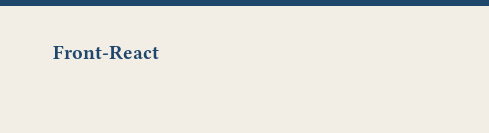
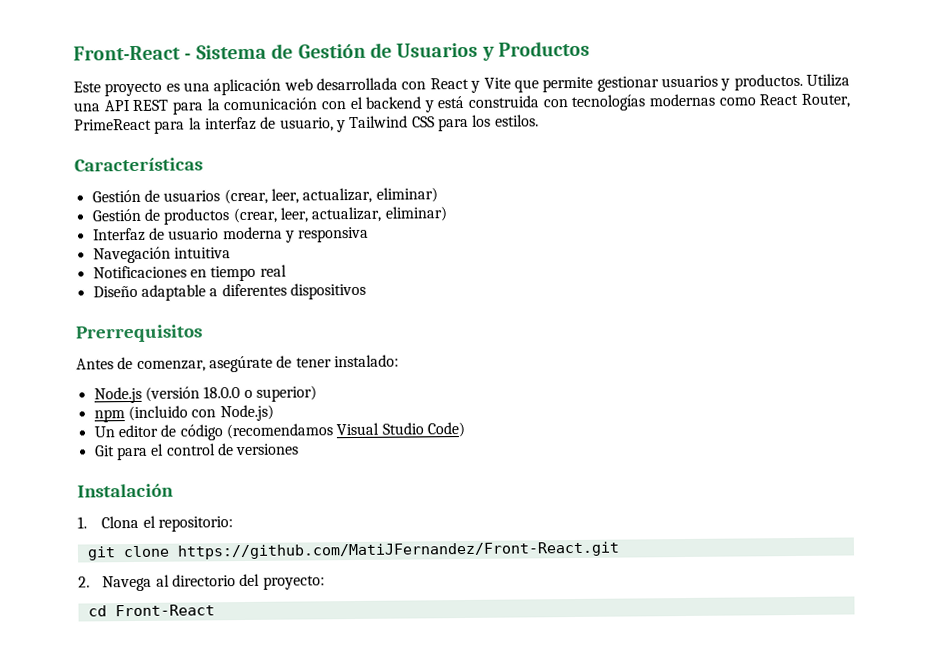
- Front-React
+ Front-React - Sistema de Gestión de Usuarios y Productos
+ Este proyecto es una aplicación web desarrollada con React y Vite que permite gestionar usuarios y productos. Utiliza una API REST para la comunicación con el backend y está construida con tecnologías modernas como React Router, PrimeReact para la interfaz de usuario, y Tailwind CSS para los estilos.
+ Características
+ Gestión de usuarios (crear, leer, actualizar, eliminar)
+ Gestión de productos (crear, leer, actualizar, eliminar)
+ Interfaz de usuario moderna y responsiva
+ Navegación intuitiva
+ Notificaciones en tiempo real
+ Diseño adaptable a diferentes dispositivos
+ Prerrequisitos
+ Antes de comenzar, asegúrate de tener instalado:
+ Node.js (versión 18.0.0 o superior)
+ npm (incluido con Node.js)
+ Un editor de código (recomendamos Visual Studio Code)
+ Git para el control de versiones
+ Instalación
+ 1. Clona el repositorio:
+ git clone https://github.com/MatiJFernandez/Front-React.git
+ 2. Navega al directorio del proyecto:
+ cd Front-React

